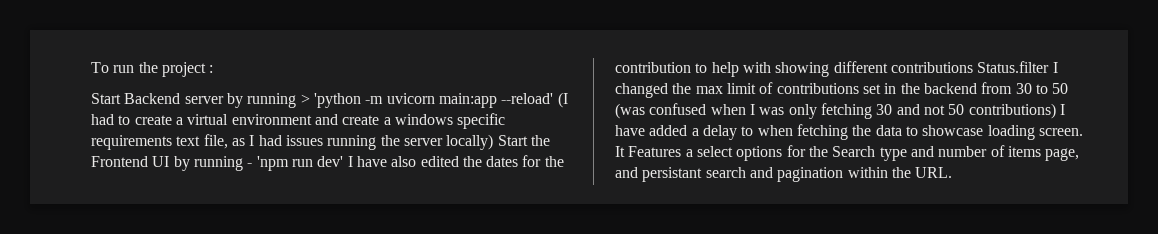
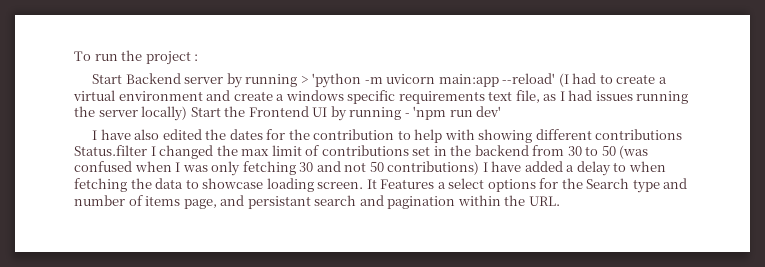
- Start Backend server by running > 'python -m uvicorn main:app --reload' (I had to create a virtual environment and create a windows specific requirements text file, as I had issues running the server locally) Start the Frontend UI by running - 'npm run dev' I have also edited the dates for the contribution to help with showing different contributions Status.filter I changed the max limit of contributions set in the backend from 30 to 50 (was confused when I was only fetching 30 and not 50 contributions) I have added a delay to when fetching the data to showcase loading screen.
+ Start Backend server by running > 'python -m uvicorn main:app --reload' (I had to create a virtual environment and create a windows specific requirements text file, as I had issues running the server locally) Start the Frontend UI by running - 'npm run dev'
+ I have also edited the dates for the contribution to help with showing different contributions Status.filter I changed the max limit of contributions set in the backend from 30 to 50 (was confused when I was only fetching 30 and not 50 contributions) I have added a delay to when fetching the data to showcase loading screen.

